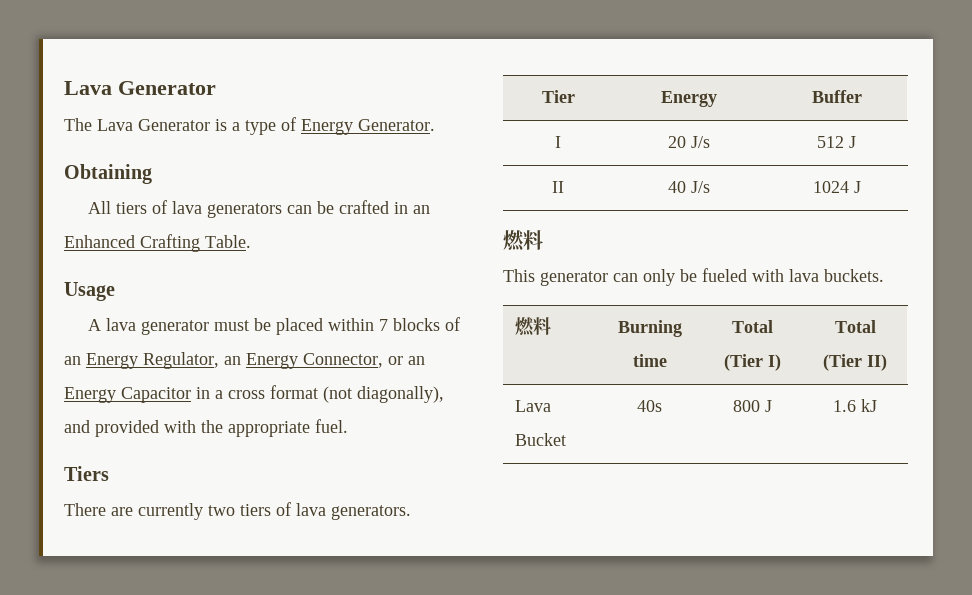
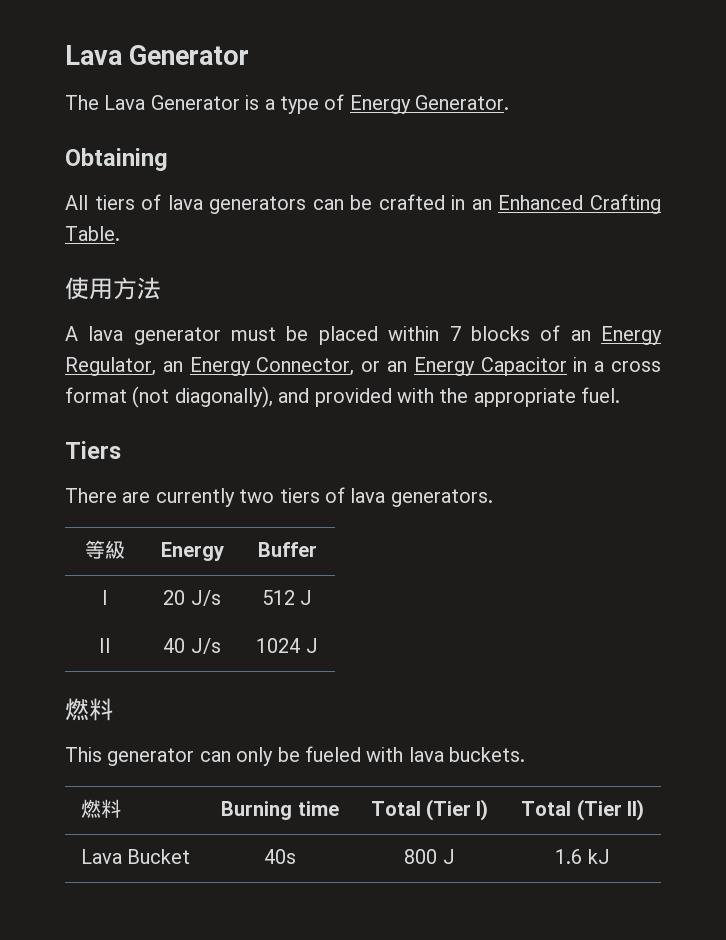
- Usage
+ 使用方法
- Tier | Energy | Buffer
+ 等級 | Energy | Buffer

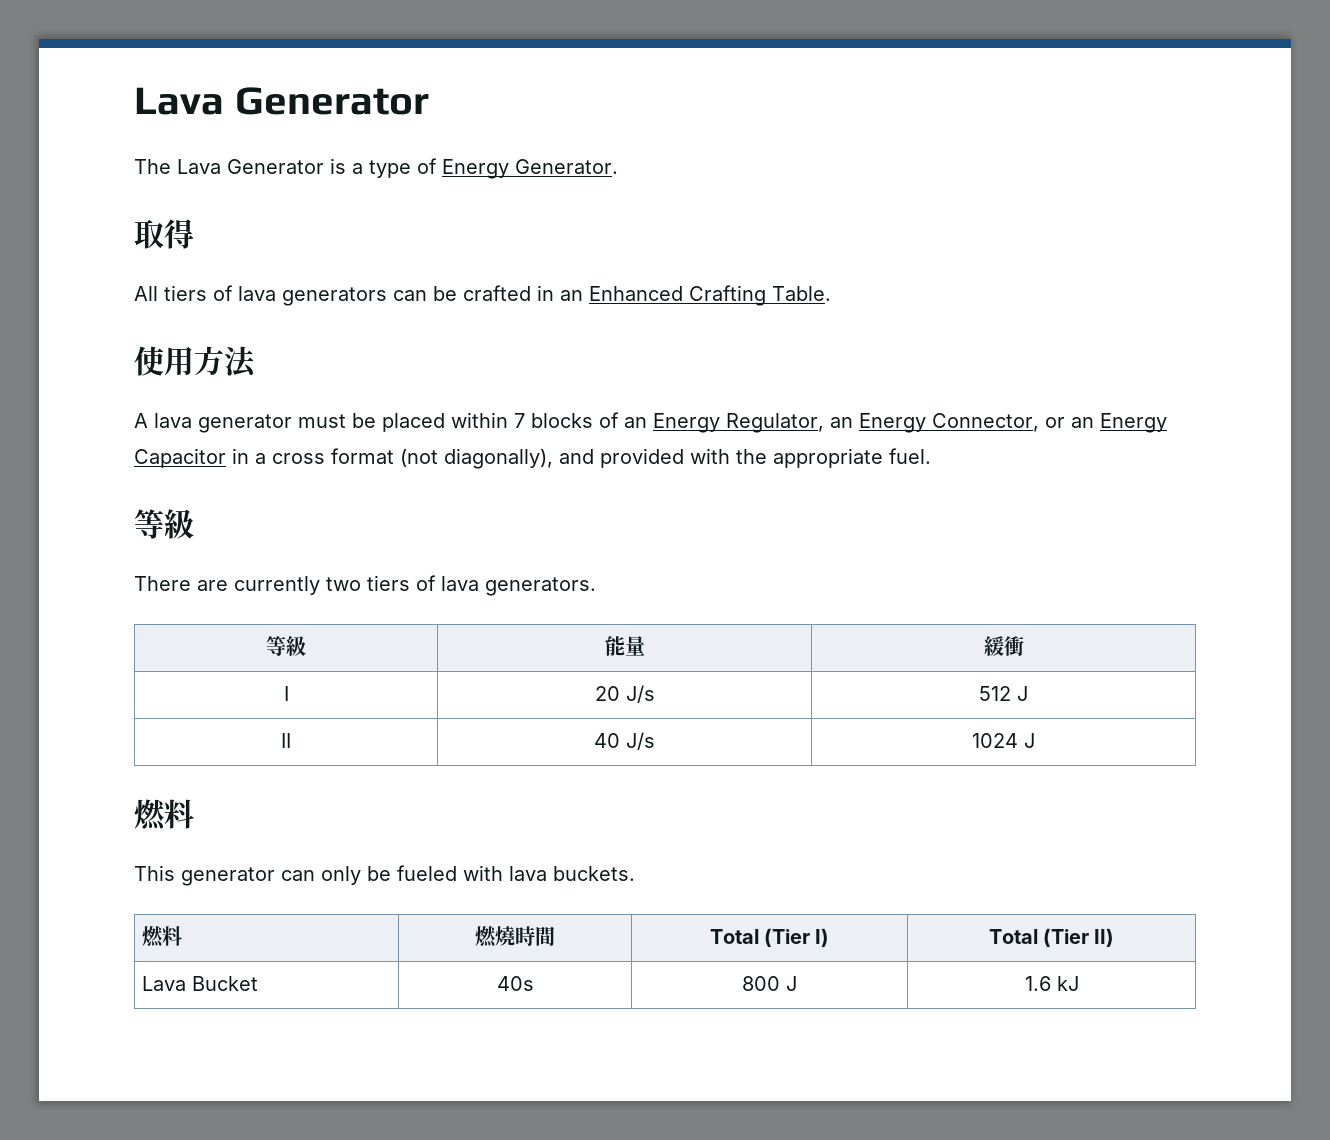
- Obtaining
+ 取得
  A lava generator must be placed within 7 blocks of an Energy Regulator, an Energy Connector, or an Energy Capacitor in a cross format (not diagonally), and provided with the appropriate fuel.
- Tiers
+ 等級
- 等級 | Energy | Buffer
+ 等級 | 能量 | 緩衝
- 燃料 | Burning time | Total (Tier I) | Total (Tier II)
+ 燃料 | 燃燒時間 | Total (Tier I) | Total (Tier II)

